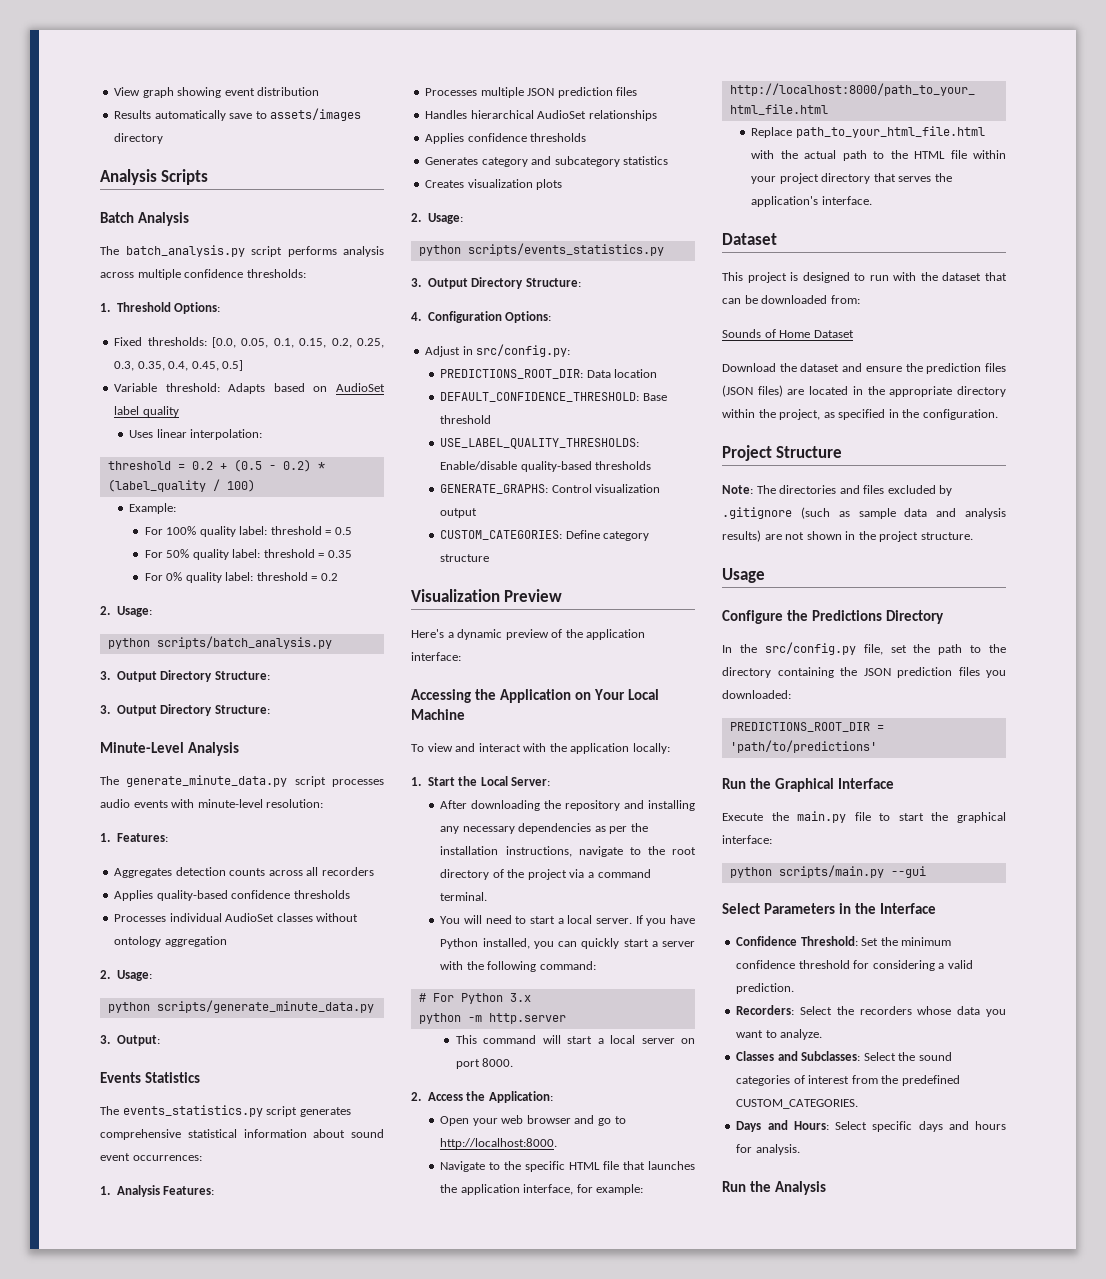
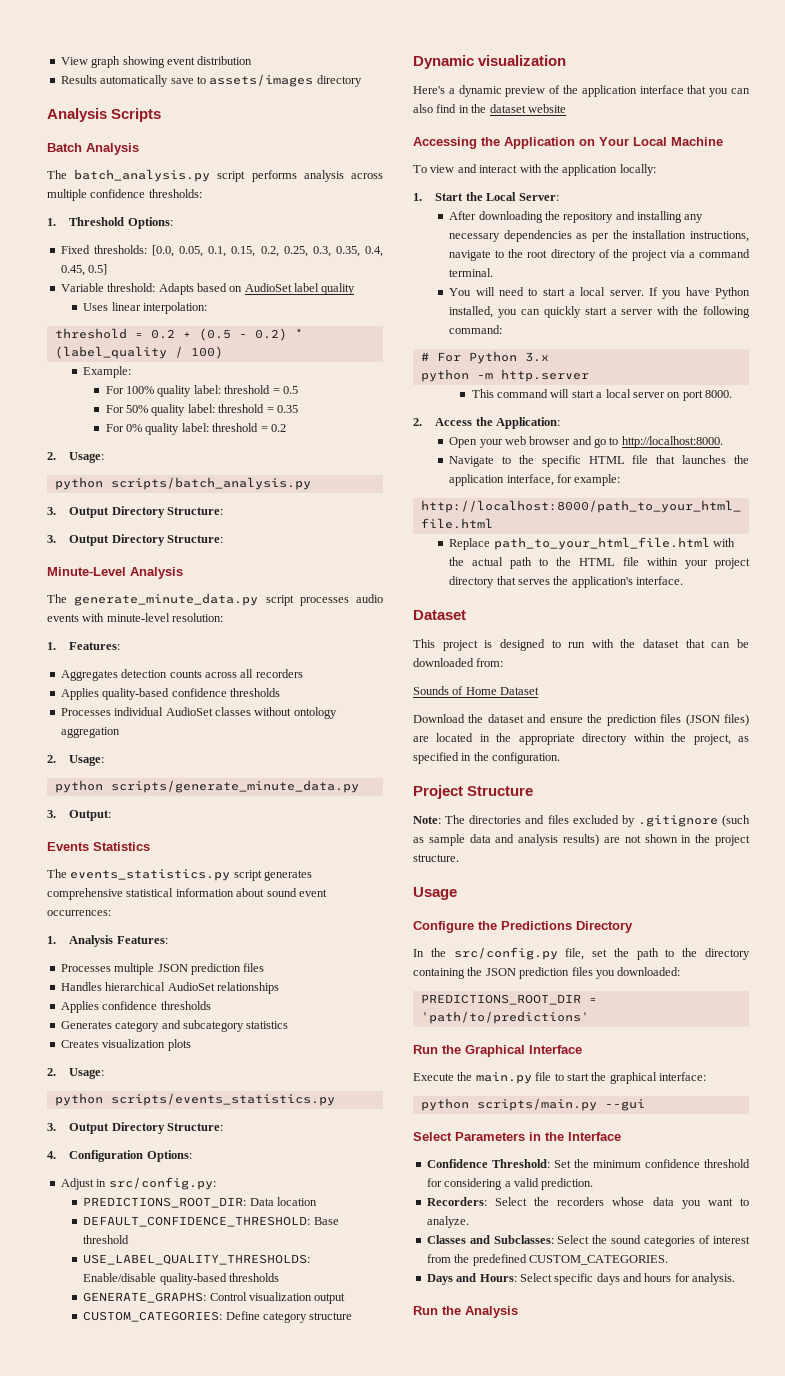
- Visualization Preview
+ Dynamic visualization
- Here's a dynamic preview of the application interface:
+ Here's a dynamic preview of the application interface that you can also find in the dataset website

